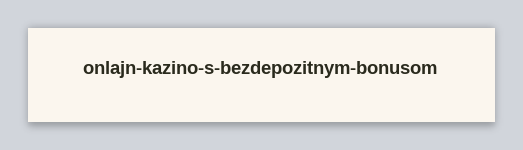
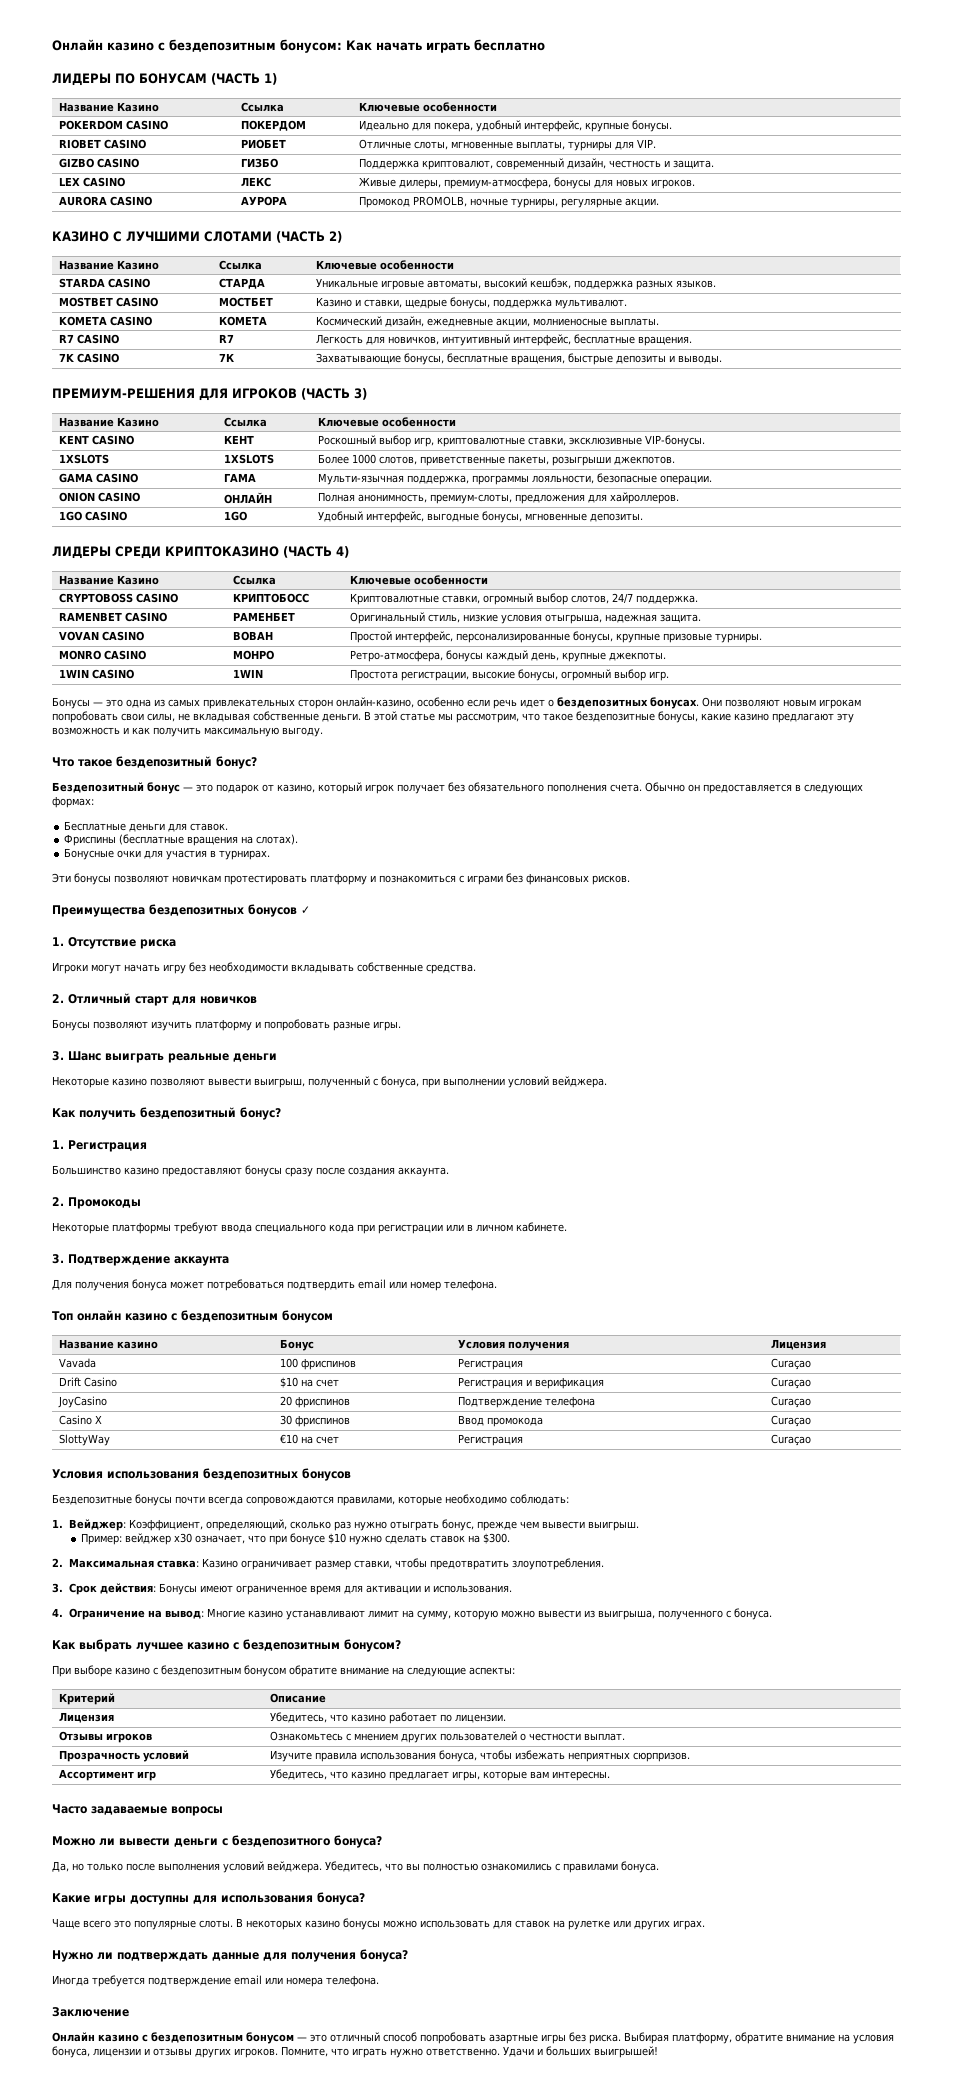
- onlajn-kazino-s-bezdepozitnym-bonusom
+ Онлайн казино с бездепозитным бонусом: Как начать играть бесплатно
+ ЛИДЕРЫ ПО БОНУСАМ (ЧАСТЬ 1)
+ Название Казино | Ссылка | Ключевые особенности
+ POKERDOM CASINO | ПОКЕРДОМ | Идеально для покера, удобный интерфейс, крупные бонусы.
+ RIOBET CASINO | РИОБЕТ | Отличные слоты, мгновенные выплаты, турниры для VIP.
+ GIZBO CASINO | ГИЗБО | Поддержка криптовалют, современный дизайн, честность и защита.
+ LEX CASINO | ЛЕКС | Живые дилеры, премиум-атмосфера, бонусы для новых игроков.
+ AURORA CASINO | АУРОРА | Промокод PROMOLB, ночные турниры, регулярные акции.
+ КАЗИНО С ЛУЧШИМИ СЛОТАМИ (ЧАСТЬ 2)
+ Название Казино | Ссылка | Ключевые особенности
+ STARDA CASINO | СТАРДА | Уникальные игровые автоматы, высокий кешбэк, поддержка разных языков.
+ MOSTBET CASINO | МОСТБЕТ | Казино и ставки, щедрые бонусы, поддержка мультивалют.
+ KOMETA CASINO | КОМЕТА | Космический дизайн, ежедневные акции, молниеносные выплаты.
+ R7 CASINO | R7 | Легкость для новичков, интуитивный интерфейс, бесплатные вращения.
+ 7K CASINO | 7К | Захватывающие бонусы, бесплатные вращения, быстрые депозиты и выводы.
+ ПРЕМИУМ-РЕШЕНИЯ ДЛЯ ИГРОКОВ (ЧАСТЬ 3)
+ Название Казино | Ссылка | Ключевые особенности
+ KENT CASINO | КЕНТ | Роскошный выбор игр, криптовалютные ставки, эксклюзивные VIP-бонусы.
+ 1XSLOTS | 1XSLOTS | Более 1000 слотов, приветственные пакеты, розыгрыши джекпотов.
+ GAMA CASINO | ГАМА | Мульти-язычная поддержка, программы лояльности, безопасные операции.
+ ONION CASINO | ОНЛАЙН | Полная анонимность, премиум-слоты, предложения для хайроллеров.
+ 1GO CASINO | 1GO | Удобный интерфейс, выгодные бонусы, мгновенные депозиты.
+ ЛИДЕРЫ СРЕДИ КРИПТОКАЗИНО (ЧАСТЬ 4)
+ Название Казино | Ссылка | Ключевые особенности
+ CRYPTOBOSS CASINO | КРИПТОБОСС | Криптовалютные ставки, огромный выбор слотов, 24/7 поддержка.
+ RAMENBET CASINO | РАМЕНБЕТ | Оригинальный стиль, низкие условия отыгрыша, надежная защита.
+ VOVAN CASINO | ВОВАН | Простой интерфейс, персонализированные бонусы, крупные призовые турниры.
+ MONRO CASINO | МОНРО | Ретро-атмосфера, бонусы каждый день, крупные джекпоты.
+ 1WIN CASINO | 1WIN | Простота регистрации, высокие бонусы, огромный выбор игр.
+ Бонусы — это одна из самых привлекательных сторон онлайн-казино, особенно если речь идет о бездепозитных бонусах. Они позволяют новым игрокам попробовать свои силы, не вкладывая собственные деньги. В этой статье мы рассмотрим, что такое бездепозитные бонусы, какие казино предлагают эту возможность и как получить максимальную выгоду.
+ Что такое бездепозитный бонус?
+ Бездепозитный бонус — это подарок от казино, который игрок получает без обязательного пополнения счета. Обычно он предоставляется в следующих формах:
+ Бесплатные деньги для ставок.
+ Фриспины (бесплатные вращения на слотах).
+ Бонусные очки для участия в турнирах.
+ Эти бонусы позволяют новичкам протестировать платформу и познакомиться с играми без финансовых рисков.
+ Преимущества бездепозитных бонусов ✓
+ 1. Отсутствие риска
+ Игроки могут начать игру без необходимости вкладывать собственные средства.
+ 2. Отличный старт для новичков
+ Бонусы позволяют изучить платформу и попробовать разные игры.
+ 3. Шанс выиграть реальные деньги
+ Некоторые казино позволяют вывести выигрыш, полученный с бонуса, при выполнении условий вейджера.
+ Как получить бездепозитный бонус?
+ 1. Регистрация
+ Большинство казино предоставляют бонусы сразу после создания аккаунта.
+ 2. Промокоды
+ Некоторые платформы требуют ввода специального кода при регистрации или в личном кабинете.
+ 3. Подтверждение аккаунта
+ Для получения бонуса может потребоваться подтвердить email или номер телефона.
+ Топ онлайн казино с бездепозитным бонусом
+ Название казино | Бонус | Условия получения | Лицензия
+ Vavada | 100 фриспинов | Регистрация | Curaçao
+ Drift Casino | $10 на счет | Регистрация и верификация | Curaçao
+ JoyCasino | 20 фриспинов | Подтверждение телефона | Curaçao
+ Casino X | 30 фриспинов | Ввод промокода | Curaçao
+ SlottyWay | €10 на счет | Регистрация | Curaçao
+ Условия использования бездепозитных бонусов
+ Бездепозитные бонусы почти всегда сопровождаются правилами, которые необходимо соблюдать:
+ 1. Вейджер: Коэффициент, определяющий, сколько раз нужно отыграть бонус, прежде чем вывести выигрыш.
+ Пример: вейджер x30 означает, что при бонусе $10 нужно сделать ставок на $300.
+ 2. Максимальная ставка: Казино ограничивает размер ставки, чтобы предотвратить злоупотребления.
+ 3. Срок действия: Бонусы имеют ограниченное время для активации и использования.
+ 4. Ограничение на вывод: Многие казино устанавливают лимит на сумму, которую можно вывести из выигрыша, полученного с бонуса.
+ Как выбрать лучшее казино с бездепозитным бонусом?
+ При выборе казино с бездепозитным бонусом обратите внимание на следующие аспекты:
+ Критерий | Описание
+ Лицензия | Убедитесь, что казино работает по лицензии.
+ Отзывы игроков | Ознакомьтесь с мнением других пользователей о честности выплат.
+ Прозрачность условий | Изучите правила использования бонуса, чтобы избежать неприятных сюрпризов.
+ Ассортимент игр | Убедитесь, что казино предлагает игры, которые вам интересны.
+ Часто задаваемые вопросы
+ Можно ли вывести деньги с бездепозитного бонуса?
+ Да, но только после выполнения условий вейджера. Убедитесь, что вы полностью ознакомились с правилами бонуса.
+ Какие игры доступны для использования бонуса?
+ Чаще всего это популярные слоты. В некоторых казино бонусы можно использовать для ставок на рулетке или других играх.
+ Нужно ли подтверждать данные для получения бонуса?
+ Иногда требуется подтверждение email или номера телефона.
+ Заключение
+ Онлайн казино с бездепозитным бонусом — это отличный способ попробовать азартные игры без риска. Выбирая платформу, обратите внимание на условия бонуса, лицензии и отзывы других игроков. Помните, что играть нужно ответственно. Удачи и больших выигрышей!

